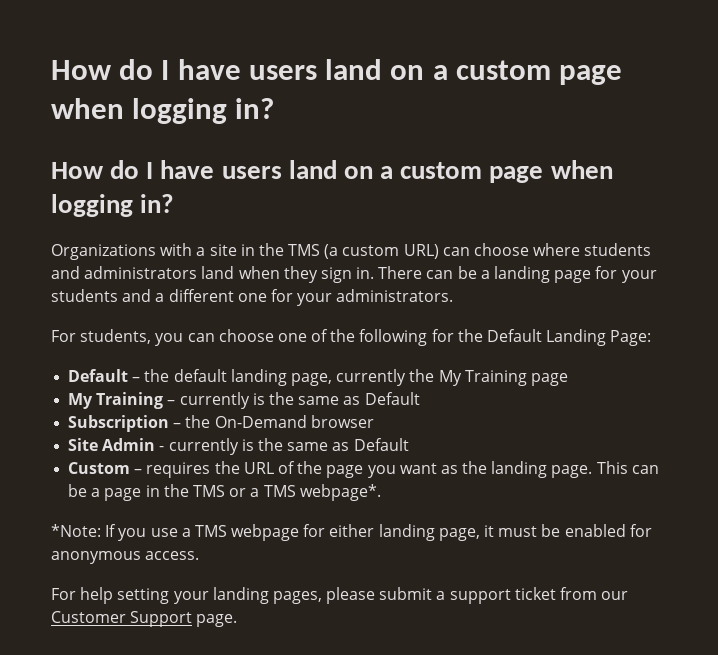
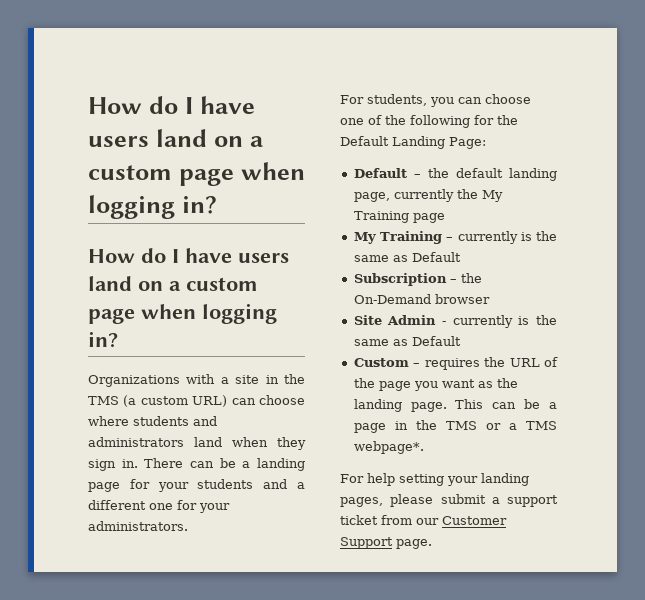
- *Note: If you use a TMS webpage for either landing page, it must be enabled for anonymous access.

